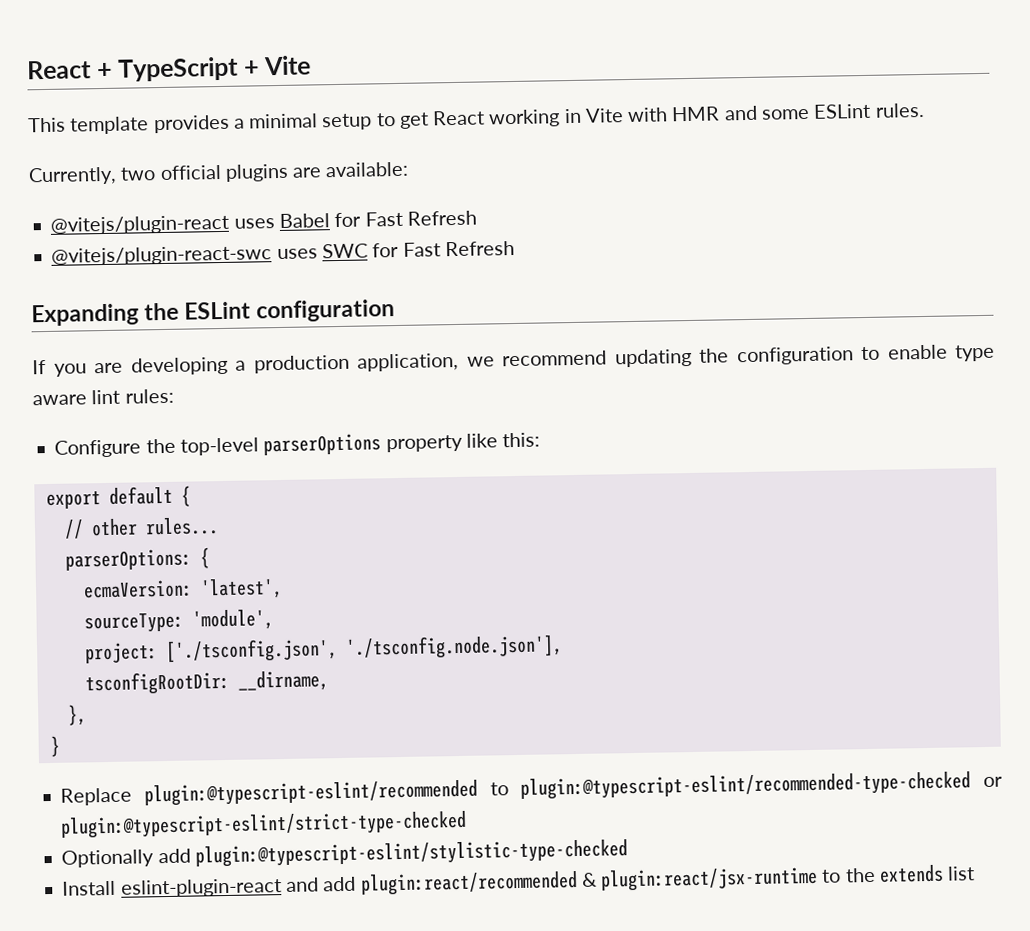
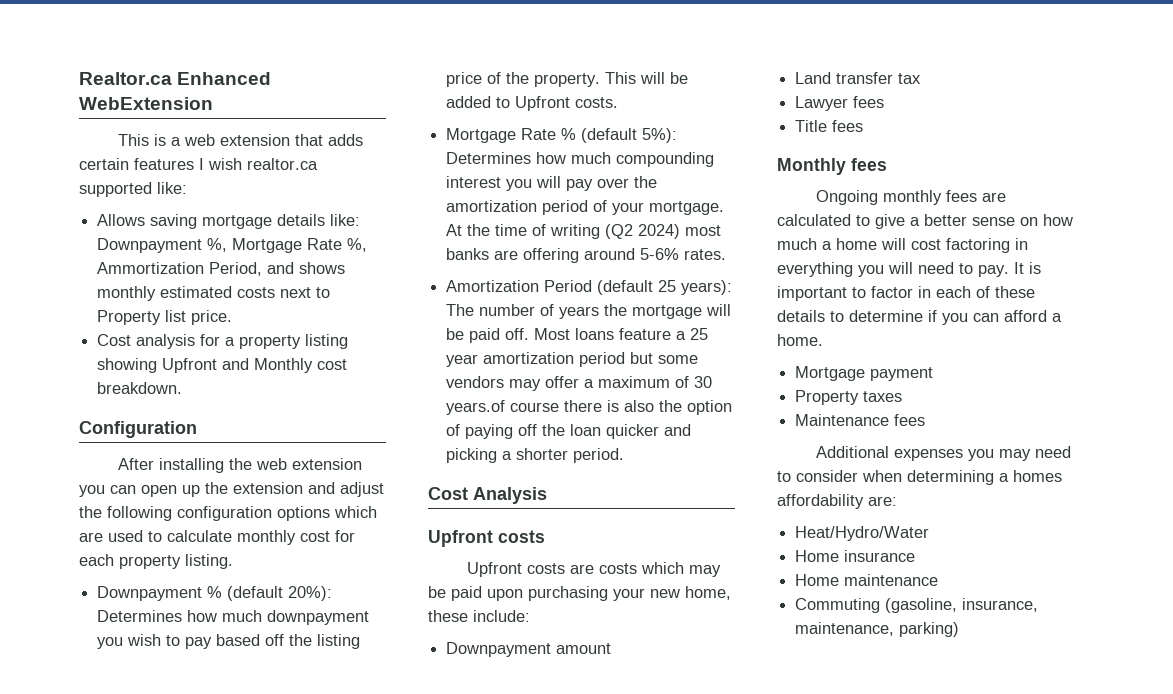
- React + TypeScript + Vite
- This template provides a minimal setup to get React working in Vite with HMR and some ESLint rules.
- Currently, two official plugins are available:
- @vitejs/plugin-react uses Babel for Fast Refresh
- @vitejs/plugin-react-swc uses SWC for Fast Refresh
- Expanding the ESLint configuration
- If you are developing a production application, we recommend updating the configuration to enable type aware lint rules:
- Configure the top-level parserOptions property like this:
- export default {
- // other rules...
- parserOptions: {
- ecmaVersion: 'latest',
- sourceType: 'module',
- project: ['./tsconfig.json', './tsconfig.node.json'],
- tsconfigRootDir: __dirname,
- },
- }
- Replace plugin:@typescript-eslint/recommended to plugin:@typescript-eslint/recommended-type-checked or plugin:@typescript-eslint/strict-type-checked
- Optionally add plugin:@typescript-eslint/stylistic-type-checked
- Install eslint-plugin-react and add plugin:react/recommended & plugin:react/jsx-runtime to the extends list
+ Realtor.ca Enhanced WebExtension
+ This is a web extension that adds certain features I wish realtor.ca supported like:
+ Allows saving mortgage details like: Downpayment %, Mortgage Rate %, Ammortization Period, and shows monthly estimated costs next to Property list price.
+ Cost analysis for a property listing showing Upfront and Monthly cost breakdown.
+ Configuration
+ After installing the web extension you can open up the extension and adjust the following configuration options which are used to calculate monthly cost for each property listing.
+ Downpayment % (default 20%): Determines how much downpayment you wish to pay based off the listing price of the property. This will be added to Upfront costs.
+ Mortgage Rate % (default 5%): Determines how much compounding interest you will pay over the amortization period of your mortgage. At the time of writing (Q2 2024) most banks are offering around 5-6% rates.
+ Amortization Period (default 25 years): The number of years the mortgage will be paid off. Most loans feature a 25 year amortization period but some vendors may offer a maximum of 30 years.of course there is also the option of paying off the loan quicker and picking a shorter period.
+ Cost Analysis
+ Upfront costs
+ Upfront costs are costs which may be paid upon purchasing your new home, these include:
+ Downpayment amount
+ Land transfer tax
+ Lawyer fees
+ Title fees
+ Monthly fees
+ Ongoing monthly fees are calculated to give a better sense on how much a home will cost factoring in everything you will need to pay. It is important to factor in each of these details to determine if you can afford a home.
+ Mortgage payment
+ Property taxes
+ Maintenance fees
+ Additional expenses you may need to consider when determining a homes affordability are:
+ Heat/Hydro/Water
+ Home insurance
+ Home maintenance
+ Commuting (gasoline, insurance, maintenance, parking)

